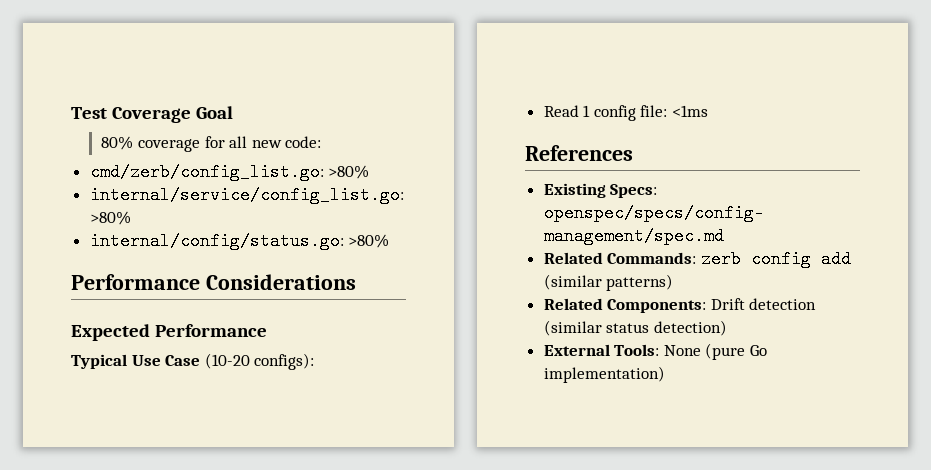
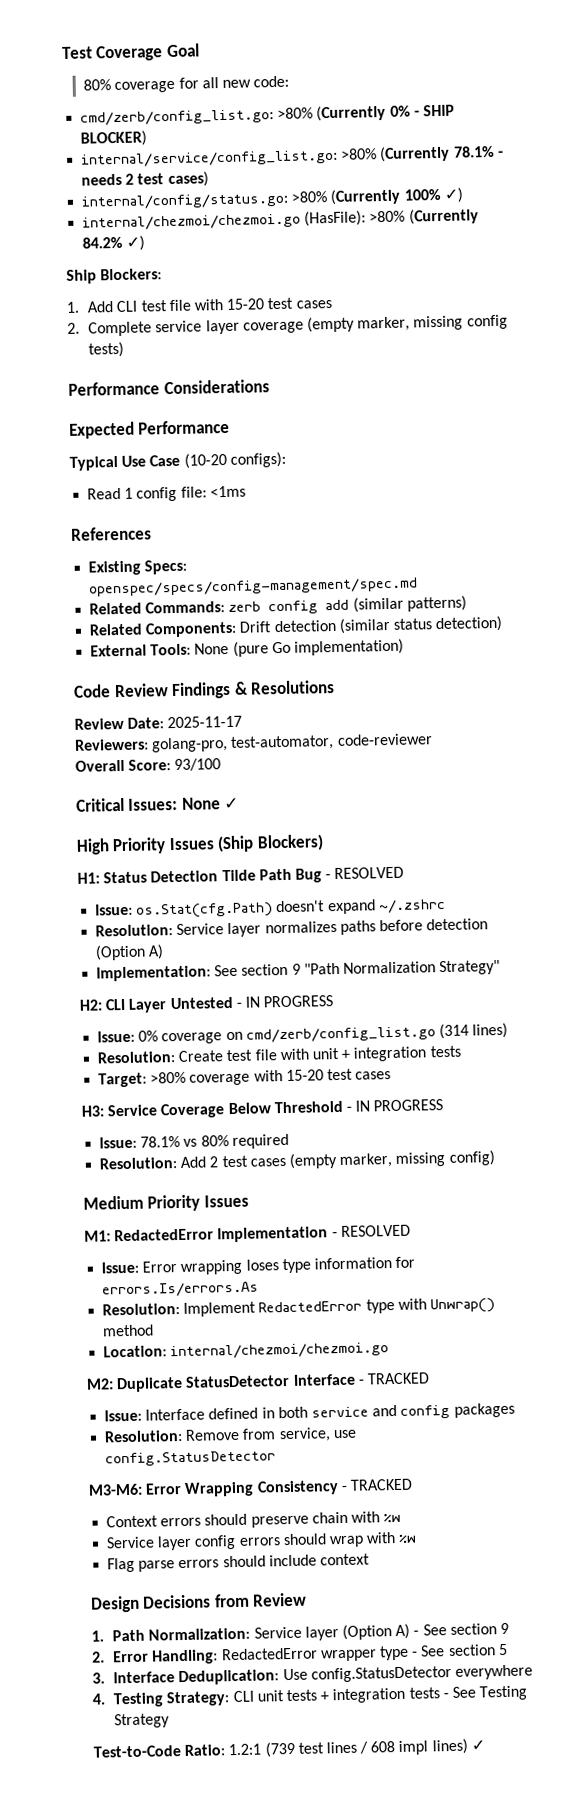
- cmd/zerb/config_list.go: >80%
- internal/service/config_list.go: >80%
- internal/config/status.go: >80%
+ cmd/zerb/config_list.go: >80% (Currently 0% - SHIP BLOCKER)
+ internal/service/config_list.go: >80% (Currently 78.1% - needs 2 test cases)
+ internal/config/status.go: >80% (Currently 100% ✓)
+ internal/chezmoi/chezmoi.go (HasFile): >80% (Currently 84.2% ✓)
+ Ship Blockers:
+ 1. Add CLI test file with 15-20 test cases
+ 2. Complete service layer coverage (empty marker, missing config tests)
+ Code Review Findings & Resolutions
+ Review Date: 2025-11-17
+ Reviewers: golang-pro, test-automator, code-reviewer
+ Overall Score: 93/100
+ Critical Issues: None ✓
+ High Priority Issues (Ship Blockers)
+ H1: Status Detection Tilde Path Bug - RESOLVED
+ Issue: os.Stat(cfg.Path) doesn't expand ~/.zshrc
+ Resolution: Service layer normalizes paths before detection (Option A)
+ Implementation: See section 9 "Path Normalization Strategy"
+ H2: CLI Layer Untested - IN PROGRESS
+ Issue: 0% coverage on cmd/zerb/config_list.go (314 lines)
+ Resolution: Create test file with unit + integration tests
+ Target: >80% coverage with 15-20 test cases
+ H3: Service Coverage Below Threshold - IN PROGRESS
+ Issue: 78.1% vs 80% required
+ Resolution: Add 2 test cases (empty marker, missing config)
+ Medium Priority Issues
+ M1: RedactedError Implementation - RESOLVED
+ Issue: Error wrapping loses type information for errors.Is/errors.As
+ Resolution: Implement RedactedError type with Unwrap() method
+ Location: internal/chezmoi/chezmoi.go
+ M2: Duplicate StatusDetector Interface - TRACKED
+ Issue: Interface defined in both service and config packages
+ Resolution: Remove from service, use config.StatusDetector
+ M3-M6: Error Wrapping Consistency - TRACKED
+ Context errors should preserve chain with %w
+ Service layer config errors should wrap with %w
+ Flag parse errors should include context
+ Design Decisions from Review
+ 1. Path Normalization: Service layer (Option A) - See section 9
+ 2. Error Handling: RedactedError wrapper type - See section 5
+ 3. Interface Deduplication: Use config.StatusDetector everywhere
+ 4. Testing Strategy: CLI unit tests + integration tests - See Testing Strategy
+ Test-to-Code Ratio: 1.2:1 (739 test lines / 608 impl lines) ✓

